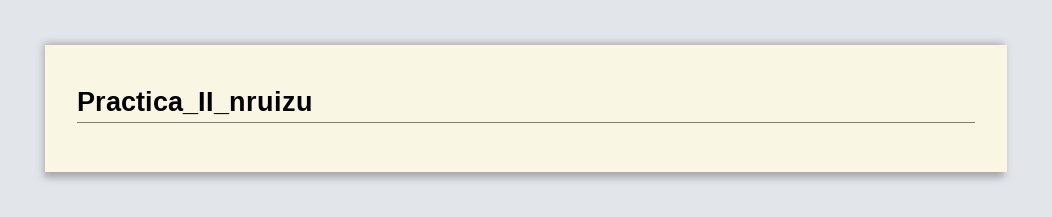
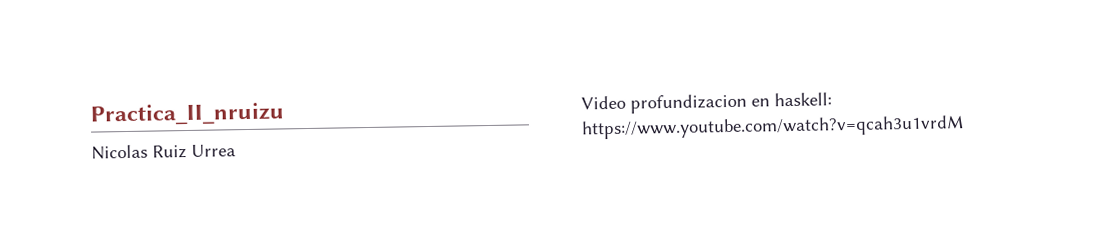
+ Nicolas Ruiz Urrea
+ Video profundizacion en haskell: https://www.youtube.com/watch?v=qcah3u1vrdM

